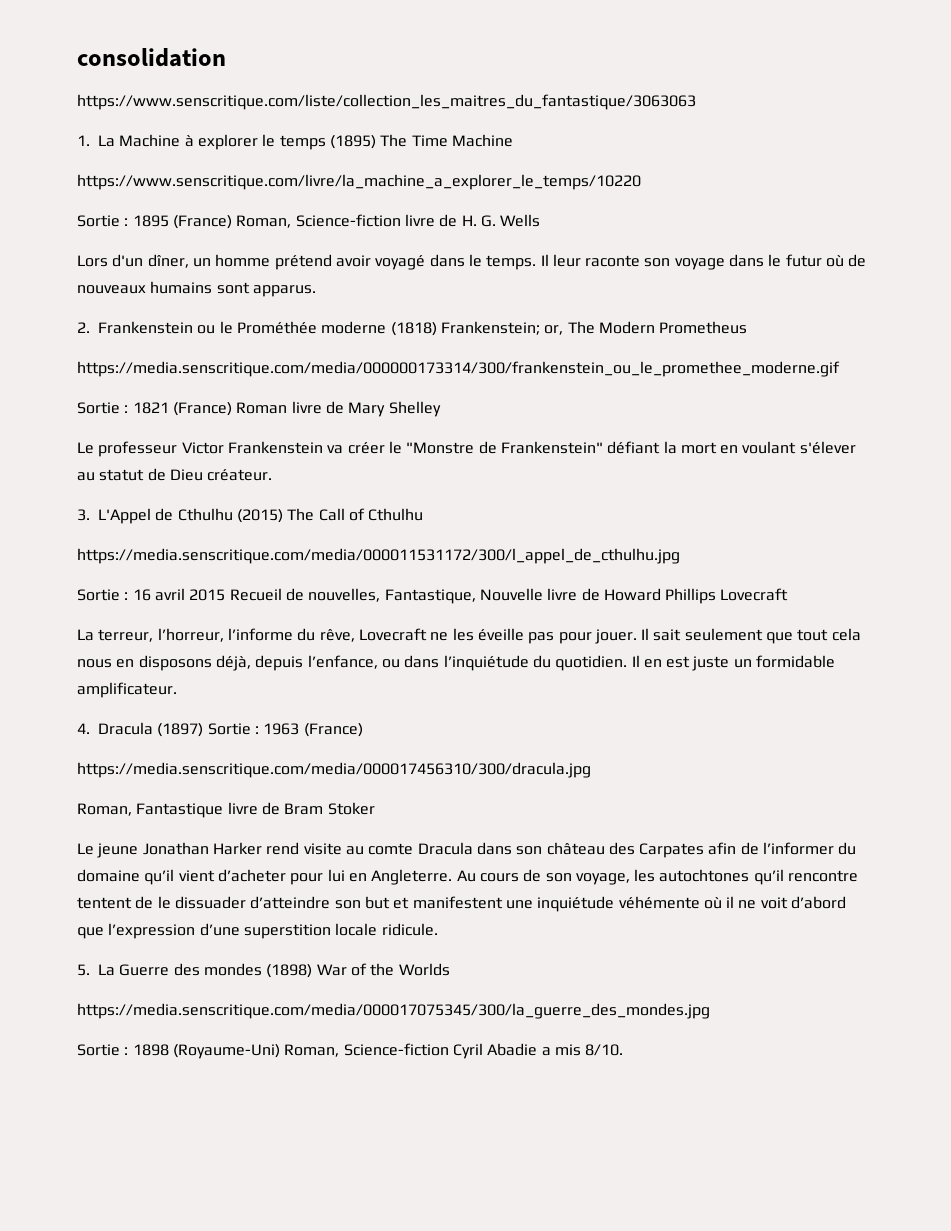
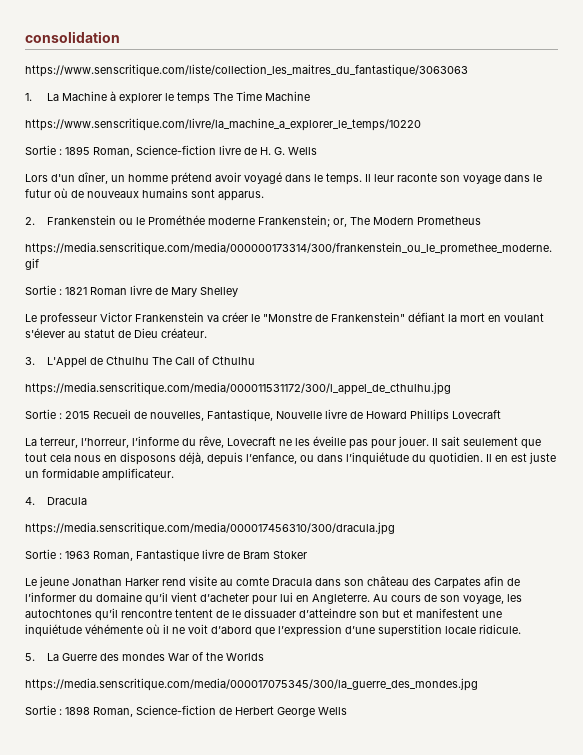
- 1. La Machine à explorer le temps (1895) The Time Machine
+ 1. La Machine à explorer le temps The Time Machine
- Sortie : 1895 (France) Roman, Science-fiction livre de H. G. Wells
+ Sortie : 1895 Roman, Science-fiction livre de H. G. Wells
- 2. Frankenstein ou le Prométhée moderne (1818) Frankenstein; or, The Modern Prometheus
+ 2. Frankenstein ou le Prométhée moderne Frankenstein; or, The Modern Prometheus
- Sortie : 1821 (France) Roman livre de Mary Shelley
+ Sortie : 1821 Roman livre de Mary Shelley
- 3. L'Appel de Cthulhu (2015) The Call of Cthulhu
+ 3. L'Appel de Cthulhu The Call of Cthulhu
- Sortie : 16 avril 2015 Recueil de nouvelles, Fantastique, Nouvelle livre de Howard Phillips Lovecraft
+ Sortie : 2015 Recueil de nouvelles, Fantastique, Nouvelle livre de Howard Phillips Lovecraft
- 4. Dracula (1897) Sortie : 1963 (France)
+ 4. Dracula
  https://media.senscritique.com/media/000017456310/300/dracula.jpg
- Roman, Fantastique livre de Bram Stoker
+ Sortie : 1963 Roman, Fantastique livre de Bram Stoker
- 5. La Guerre des mondes (1898) War of the Worlds
+ 5. La Guerre des mondes War of the Worlds
- Sortie : 1898 (Royaume-Uni) Roman, Science-fiction Cyril Abadie a mis 8/10.
+ Sortie : 1898 Roman, Science-fiction de Herbert George Wells

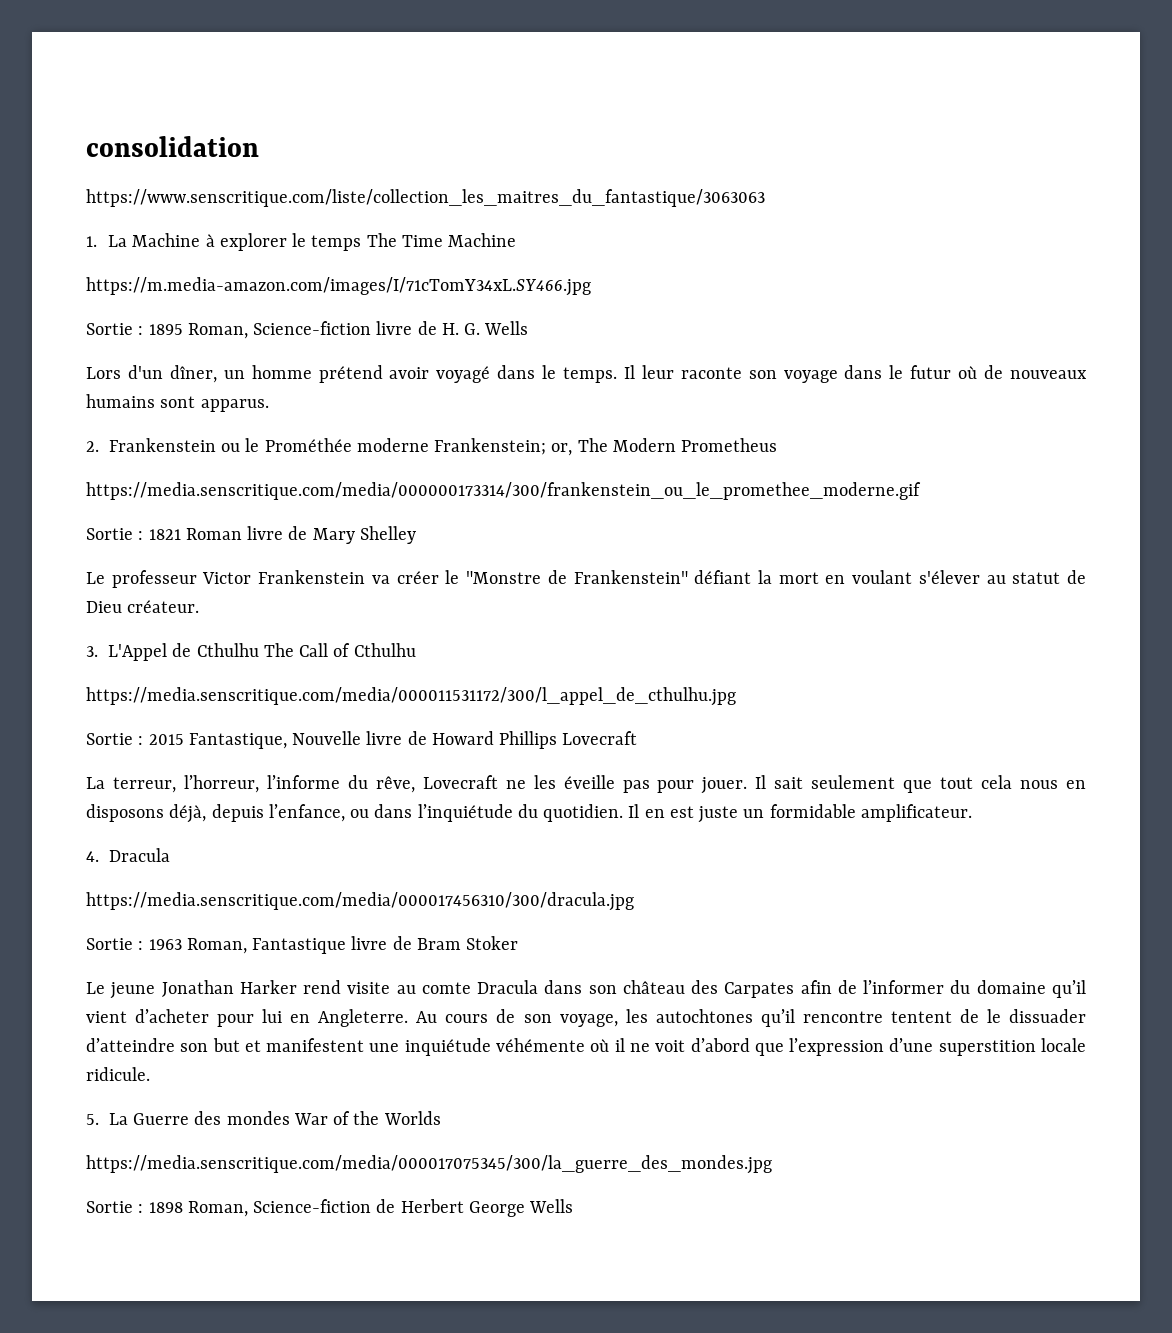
- https://www.senscritique.com/livre/la_machine_a_explorer_le_temps/10220
+ https://m.media-amazon.com/images/I/71cTomY34xL.SY466.jpg
- Sortie : 2015 Recueil de nouvelles, Fantastique, Nouvelle livre de Howard Phillips Lovecraft
+ Sortie : 2015 Fantastique, Nouvelle livre de Howard Phillips Lovecraft

